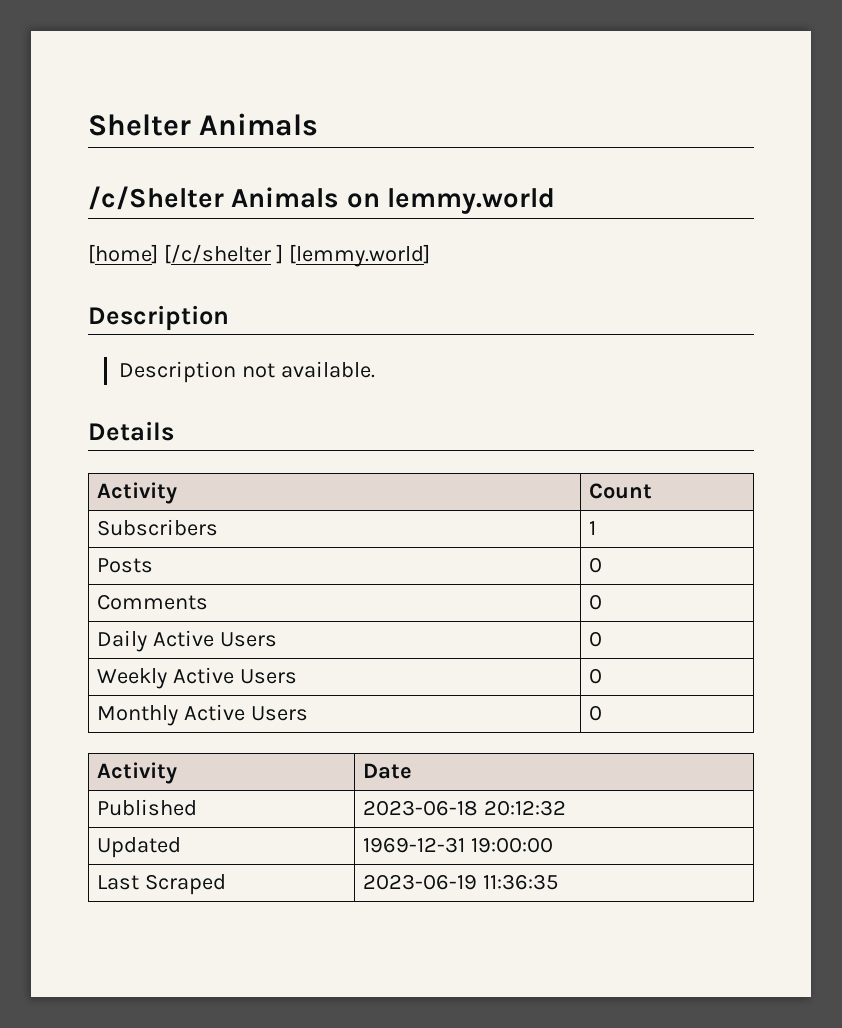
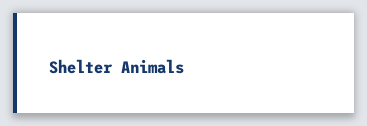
- /c/Shelter Animals on lemmy.world
- [home] [/c/shelter ] [lemmy.world]
- Description
- Description not available.
- Details
- Activity | Count
- Subscribers | 1
- Posts | 0
- Comments | 0
- Daily Active Users | 0
- Weekly Active Users | 0
- Monthly Active Users | 0
- Activity | Date
- Published | 2023-06-18 20:12:32
- Updated | 1969-12-31 19:00:00
- Last Scraped | 2023-06-19 11:36:35

